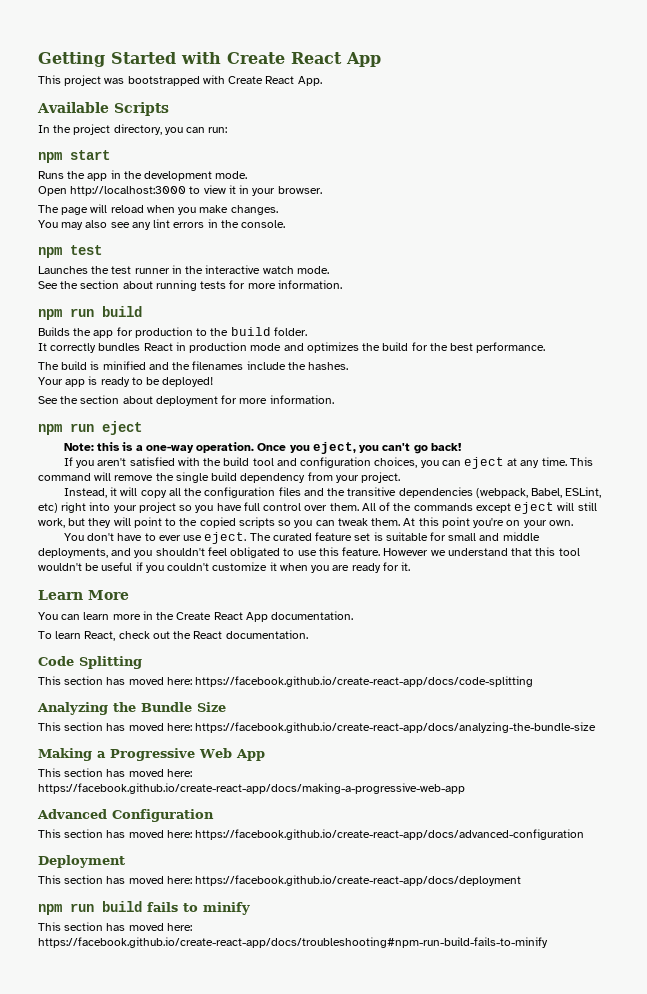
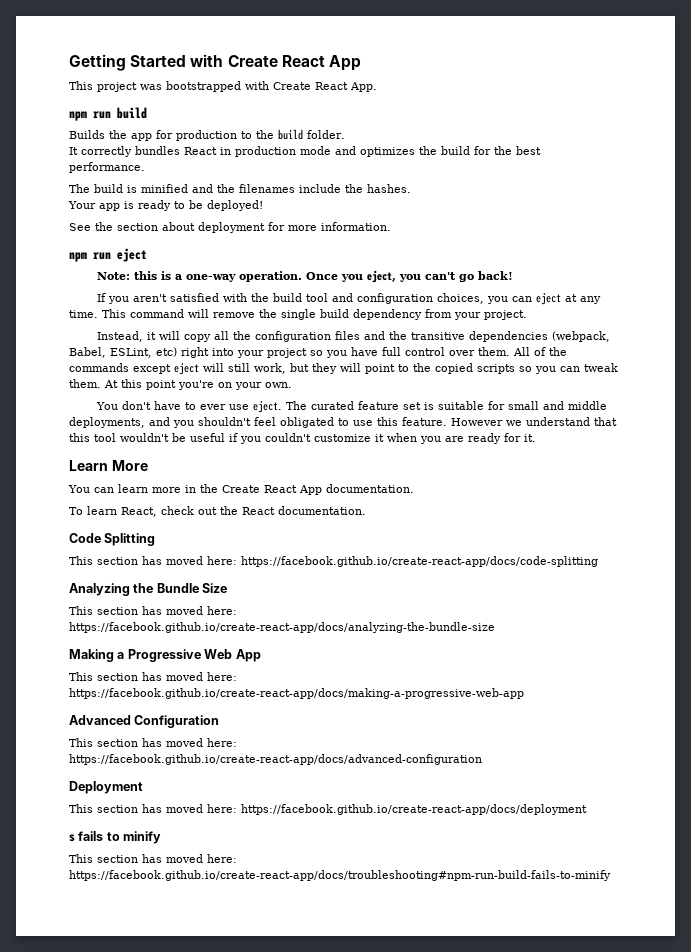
- Available Scripts
- In the project directory, you can run:
- npm start
- Runs the app in the development mode.
- Open http://localhost:3000 to view it in your browser.
- The page will reload when you make changes.
- You may also see any lint errors in the console.
- npm test
- Launches the test runner in the interactive watch mode.
- See the section about running tests for more information.
- npm run build fails to minify
+ s fails to minify

